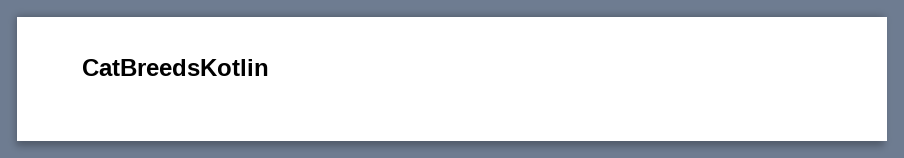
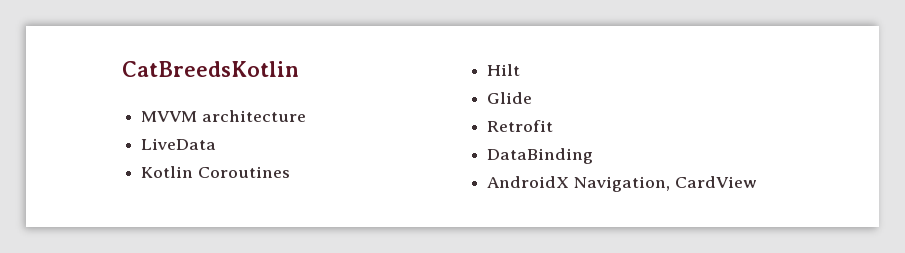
+ MVVM architecture
+ LiveData
+ Kotlin Coroutines
+ Hilt
+ Glide
+ Retrofit
+ DataBinding
+ AndroidX Navigation, CardView

